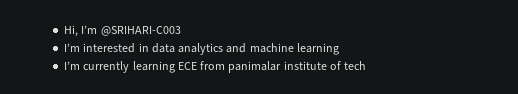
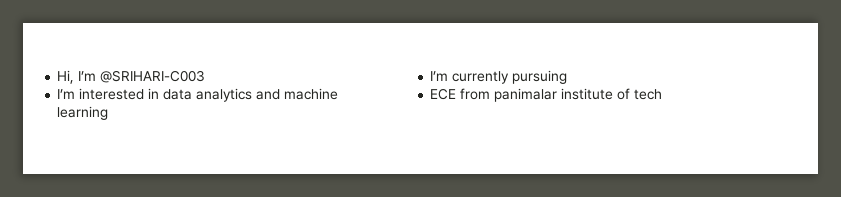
- I’m currently learning ECE from panimalar institute of tech
+ I’m currently pursuing
+ ECE from panimalar institute of tech

